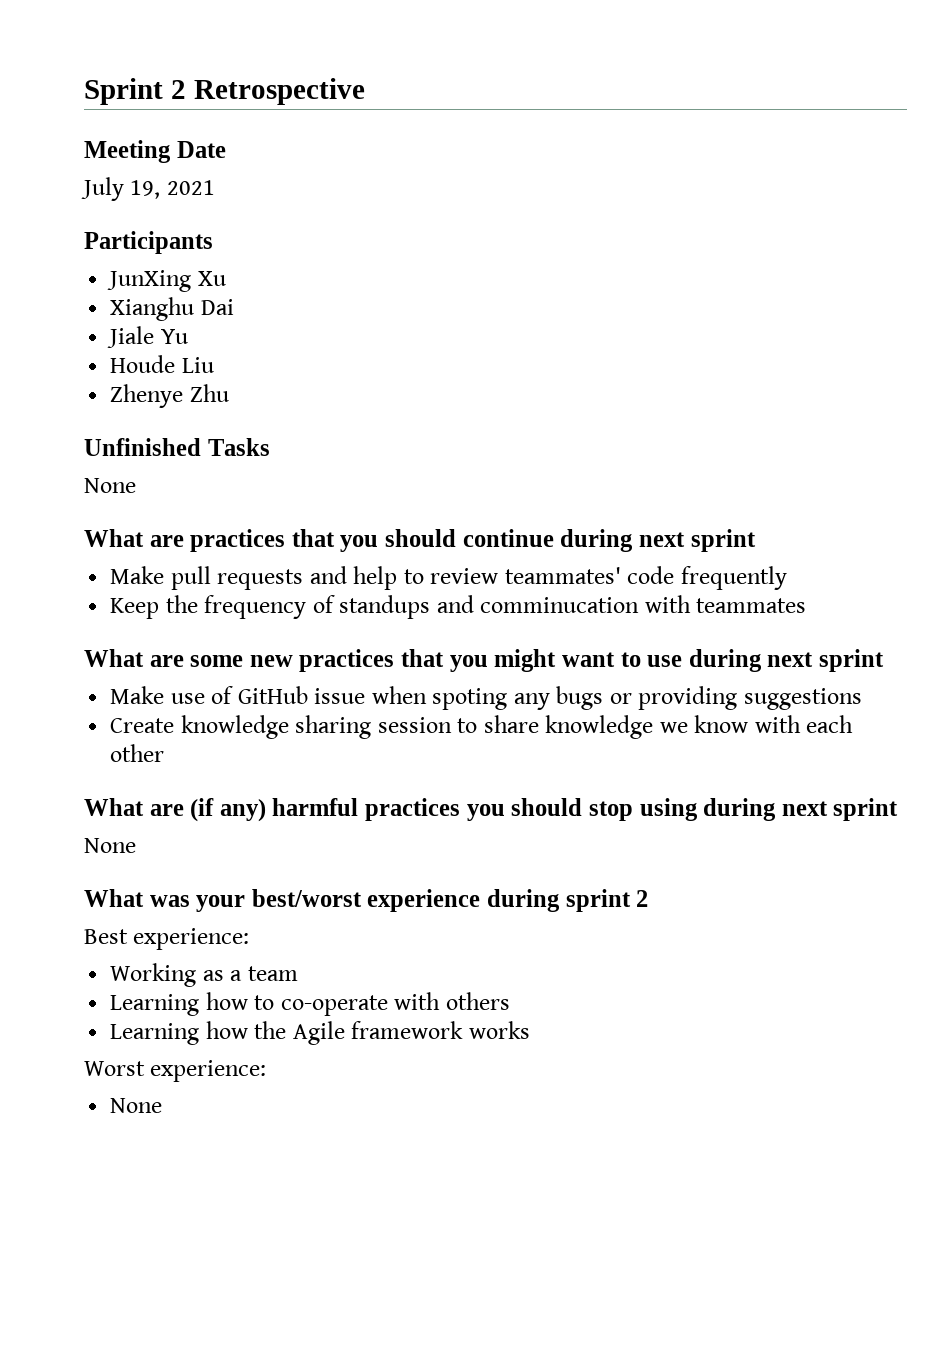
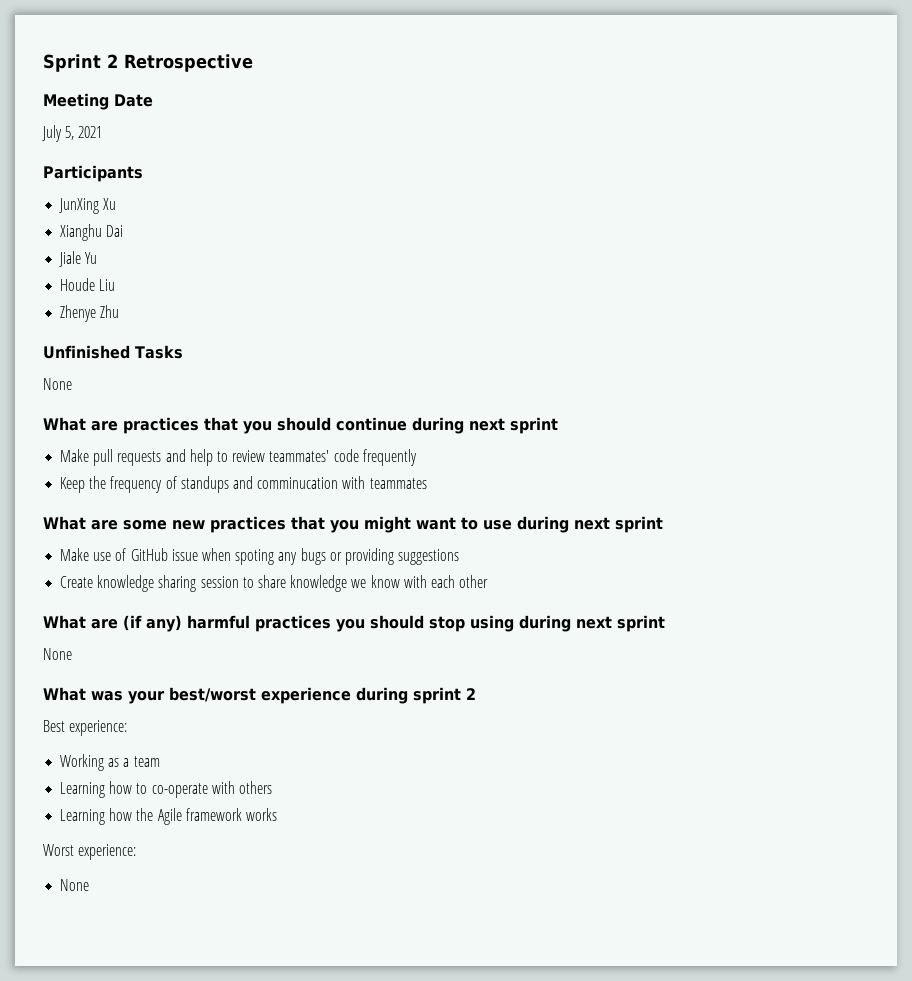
- July 19, 2021
+ July 5, 2021

